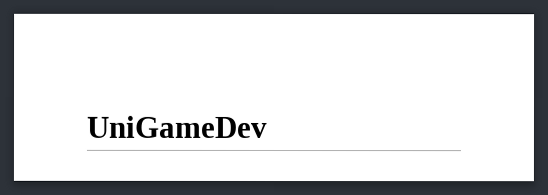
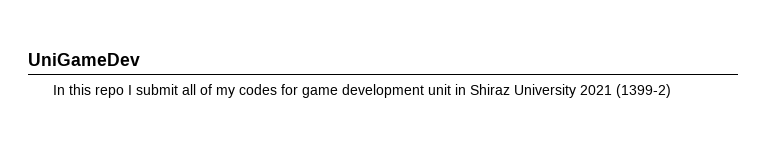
+ In this repo I submit all of my codes for game development unit in Shiraz University 2021 (1399-2)

